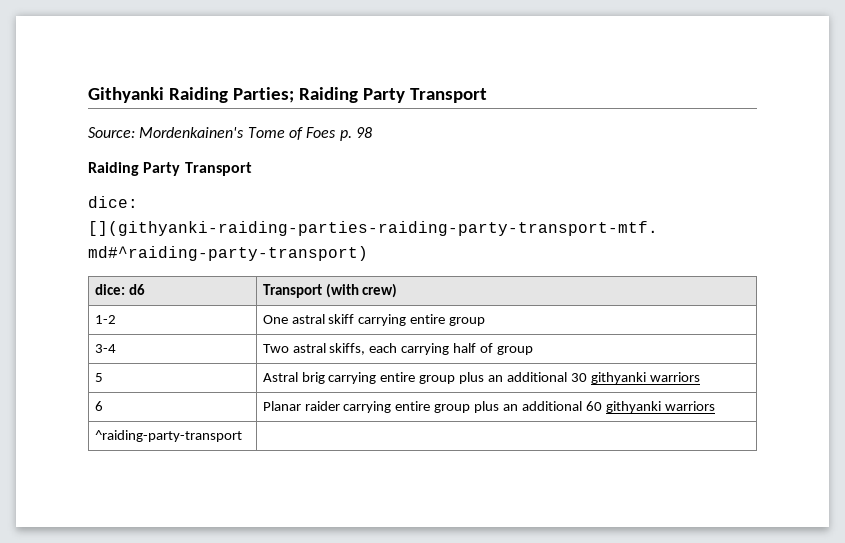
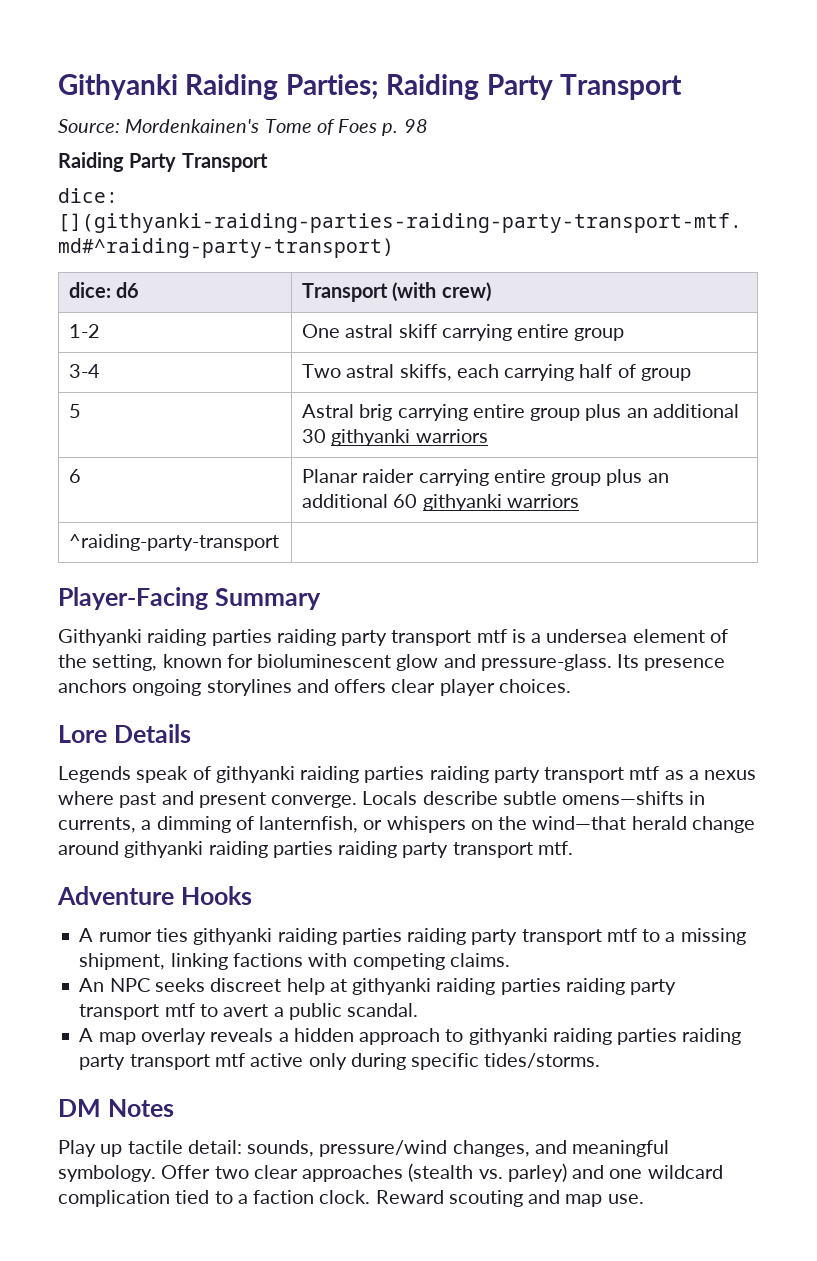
+ Player-Facing Summary
+ Githyanki raiding parties raiding party transport mtf is a undersea element of the setting, known for bioluminescent glow and pressure-glass. Its presence anchors ongoing storylines and offers clear player choices.
+ Lore Details
+ Legends speak of githyanki raiding parties raiding party transport mtf as a nexus where past and present converge. Locals describe subtle omens—shifts in currents, a dimming of lanternfish, or whispers on the wind—that herald change around githyanki raiding parties raiding party transport mtf.
+ Adventure Hooks
+ A rumor ties githyanki raiding parties raiding party transport mtf to a missing shipment, linking factions with competing claims.
+ An NPC seeks discreet help at githyanki raiding parties raiding party transport mtf to avert a public scandal.
+ A map overlay reveals a hidden approach to githyanki raiding parties raiding party transport mtf active only during specific tides/storms.
+ DM Notes
+ Play up tactile detail: sounds, pressure/wind changes, and meaningful symbology. Offer two clear approaches (stealth vs. parley) and one wildcard complication tied to a faction clock. Reward scouting and map use.

